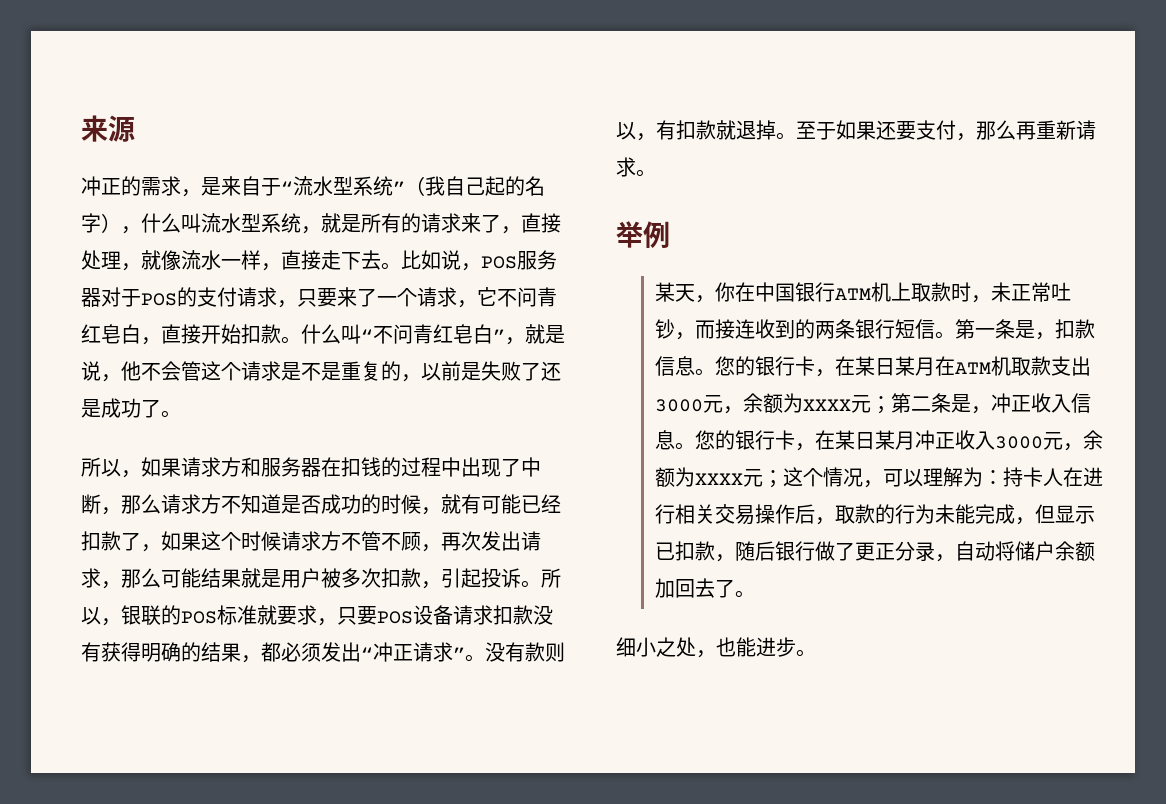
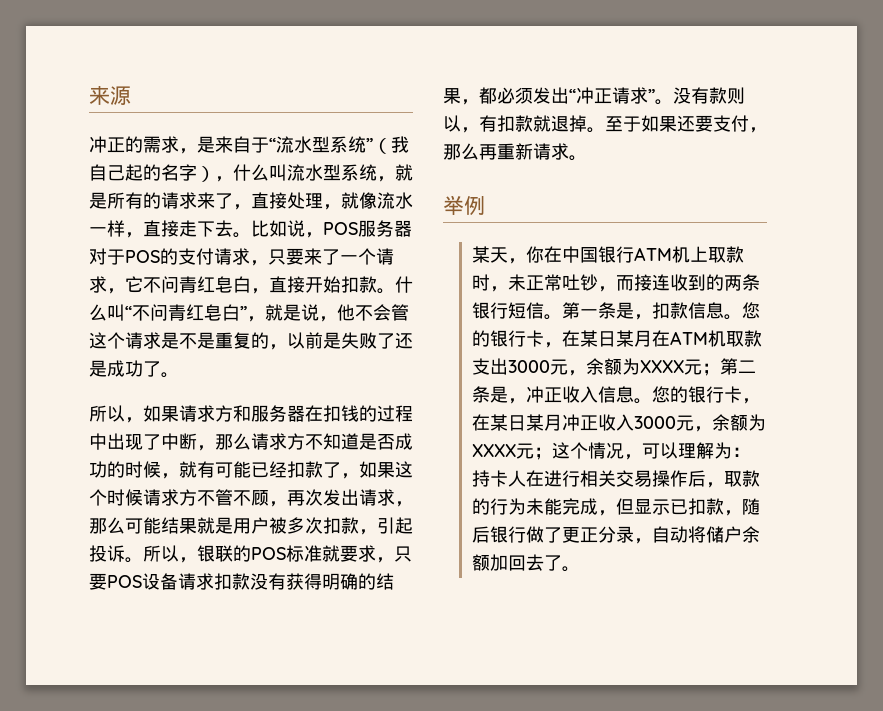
- 细小之处，也能进步。

